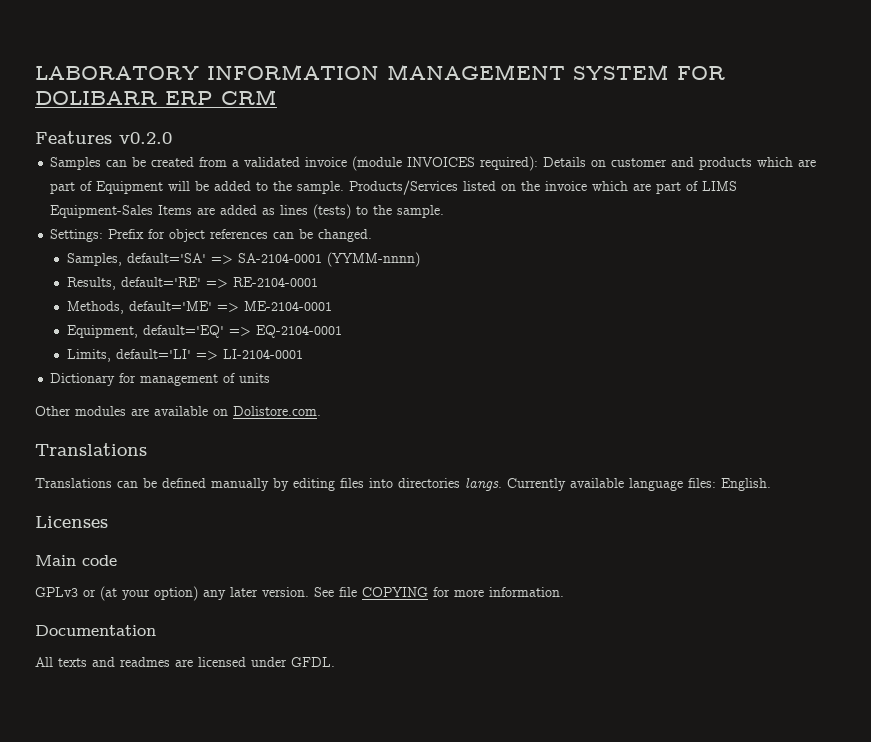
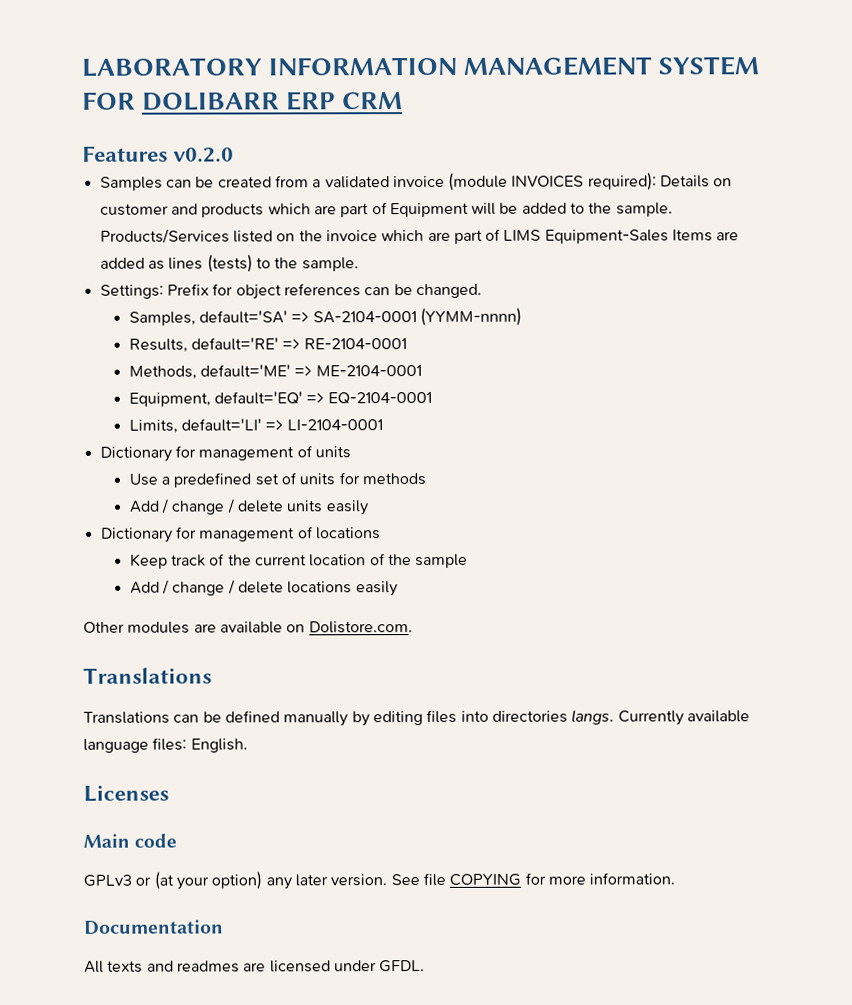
+ Use a predefined set of units for methods
+ Add / change / delete units easily
+ Dictionary for management of locations
+ Keep track of the current location of the sample
+ Add / change / delete locations easily

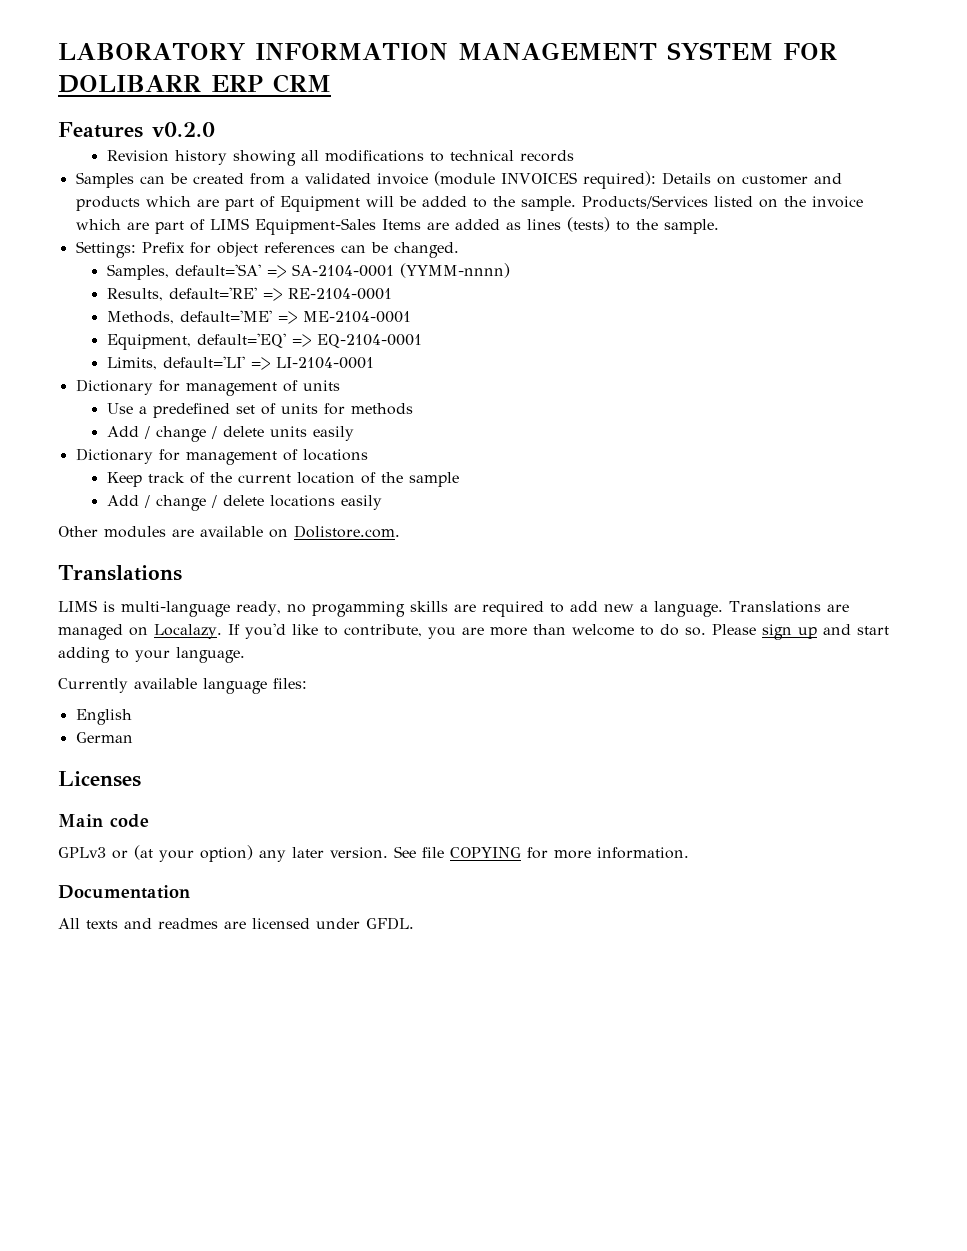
+ Revision history showing all modifications to technical records
- Translations can be defined manually by editing files into directories langs. Currently available language files: English.
+ LIMS is multi-language ready, no progamming skills are required to add new a language. Translations are managed on Localazy. If you'd like to contribute, you are more than welcome to do so. Please sign up and start adding to your language.
+ Currently available language files:
+ English
+ German

